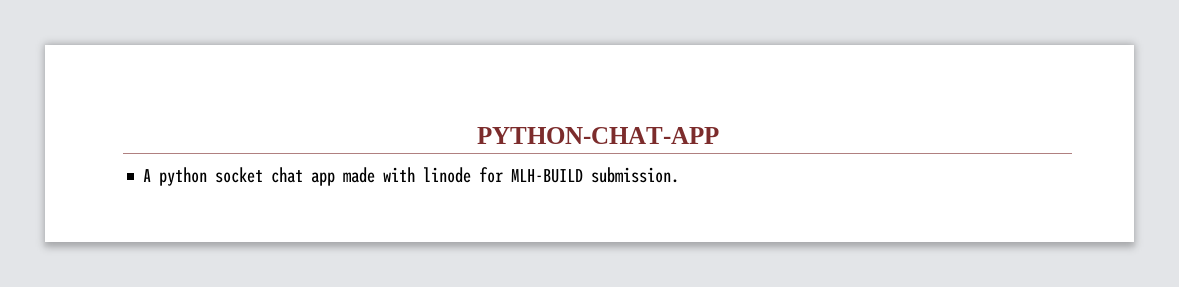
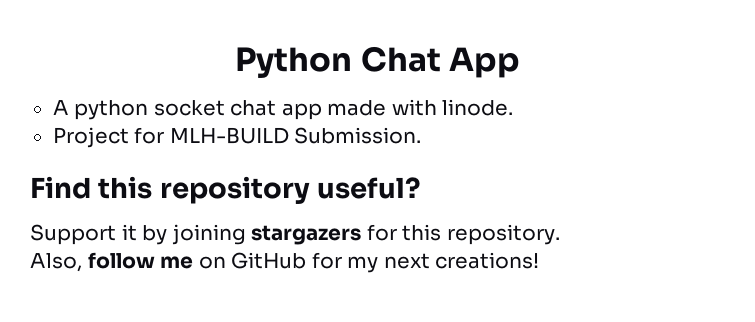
- PYTHON-CHAT-APP
+ Python Chat App
- A python socket chat app made with linode for MLH-BUILD submission.
+ A python socket chat app made with linode.
+ Project for MLH-BUILD Submission.
+ Find this repository useful?
+ Support it by joining stargazers for this repository.
+ Also, follow me on GitHub for my next creations!

